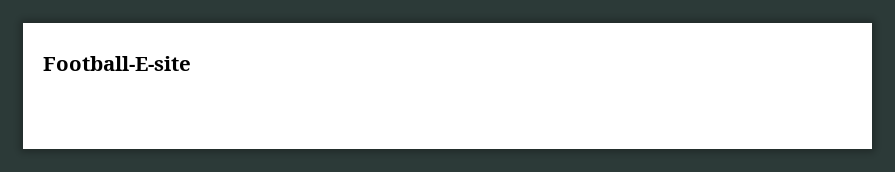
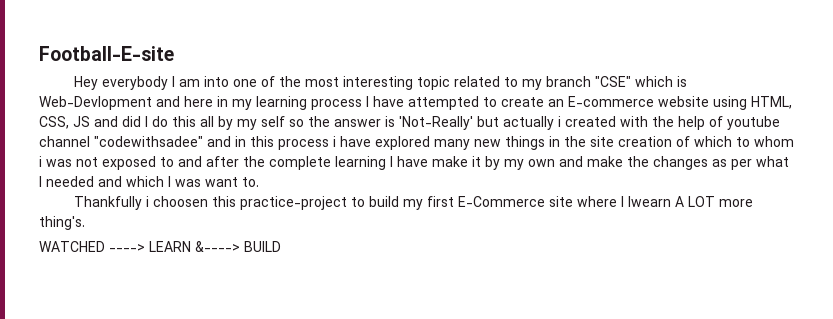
+ Hey everybody I am into one of the most interesting topic related to my branch "CSE" which is Web-Devlopment and here in my learning process I have attempted to create an E-commerce website using HTML, CSS, JS and did I do this all by my self so the answer is 'Not-Really' but actually i created with the help of youtube channel "codewithsadee" and in this process i have explored many new things in the site creation of which to whom i was not exposed to and after the complete learning I have make it by my own and make the changes as per what I needed and which I was want to.
+ Thankfully i choosen this practice-project to build my first E-Commerce site where I lwearn A LOT more thing's.
+ WATCHED ----> LEARN &----> BUILD

